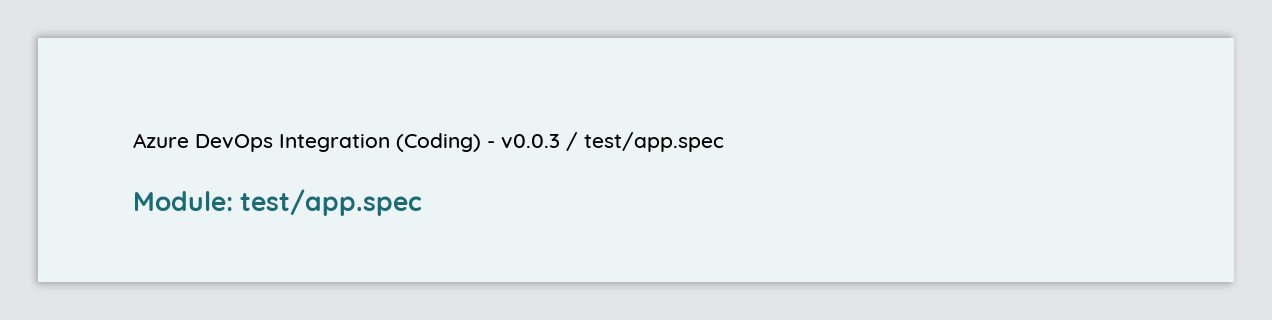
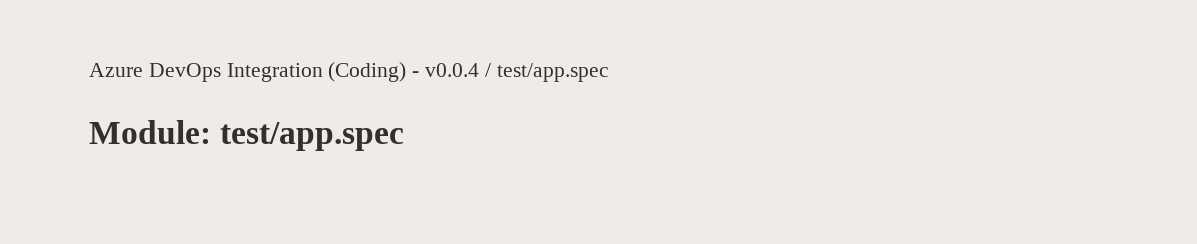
- Azure DevOps Integration (Coding) - v0.0.3 / test/app.spec
+ Azure DevOps Integration (Coding) - v0.0.4 / test/app.spec

